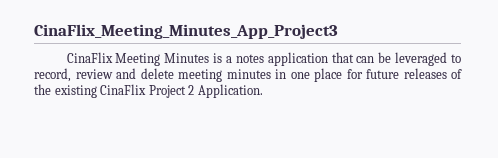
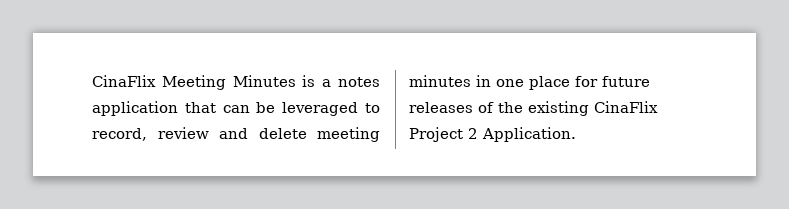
- CinaFlix_Meeting_Minutes_App_Project3

